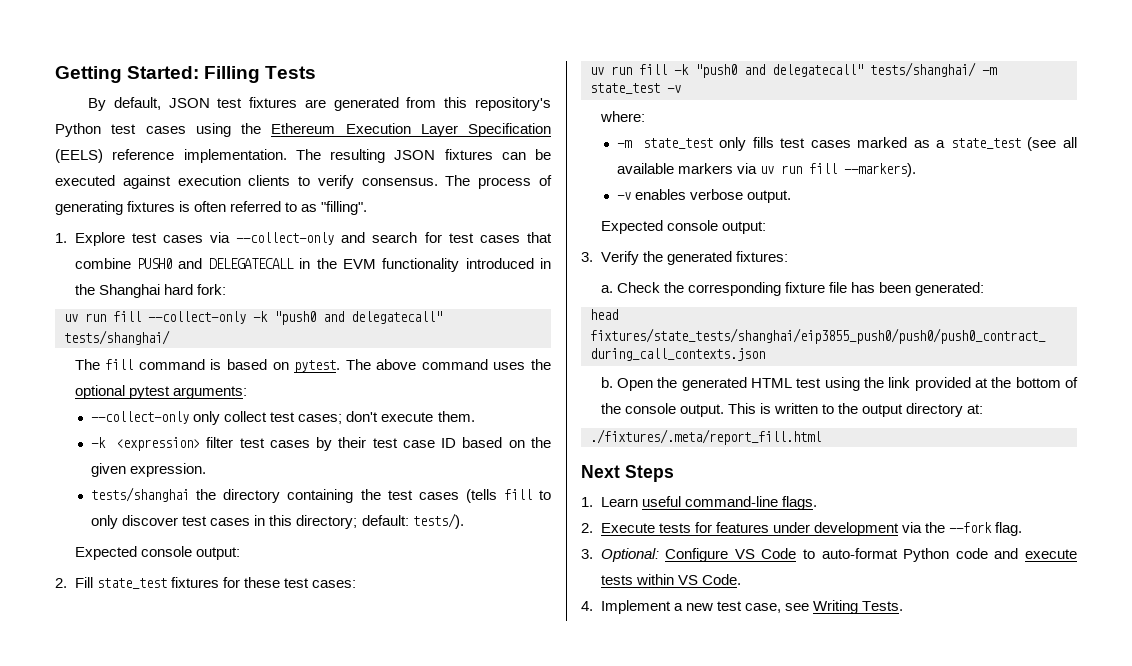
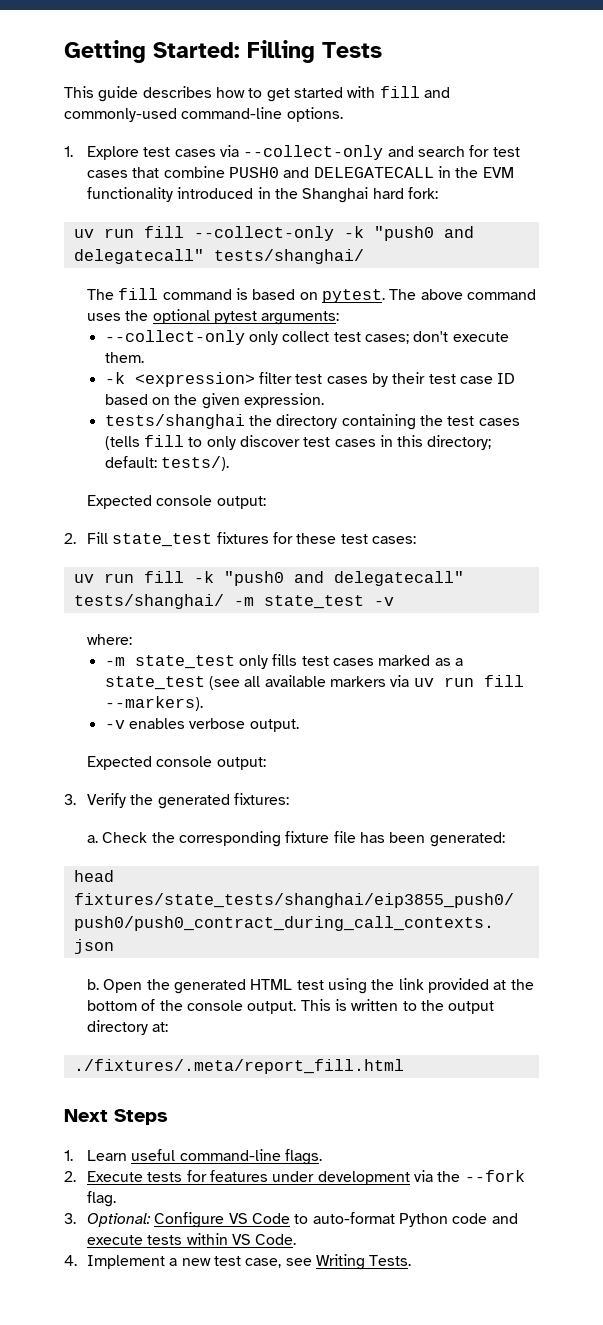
- By default, JSON test fixtures are generated from this repository's Python test cases using the Ethereum Execution Layer Specification (EELS) reference implementation. The resulting JSON fixtures can be executed against execution clients to verify consensus. The process of generating fixtures is often referred to as "filling".
+ This guide describes how to get started with fill and commonly-used command-line options.

